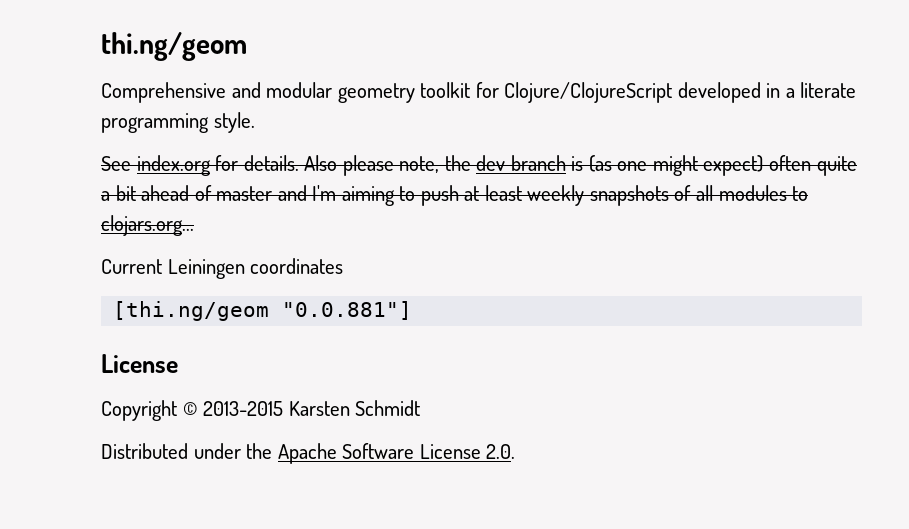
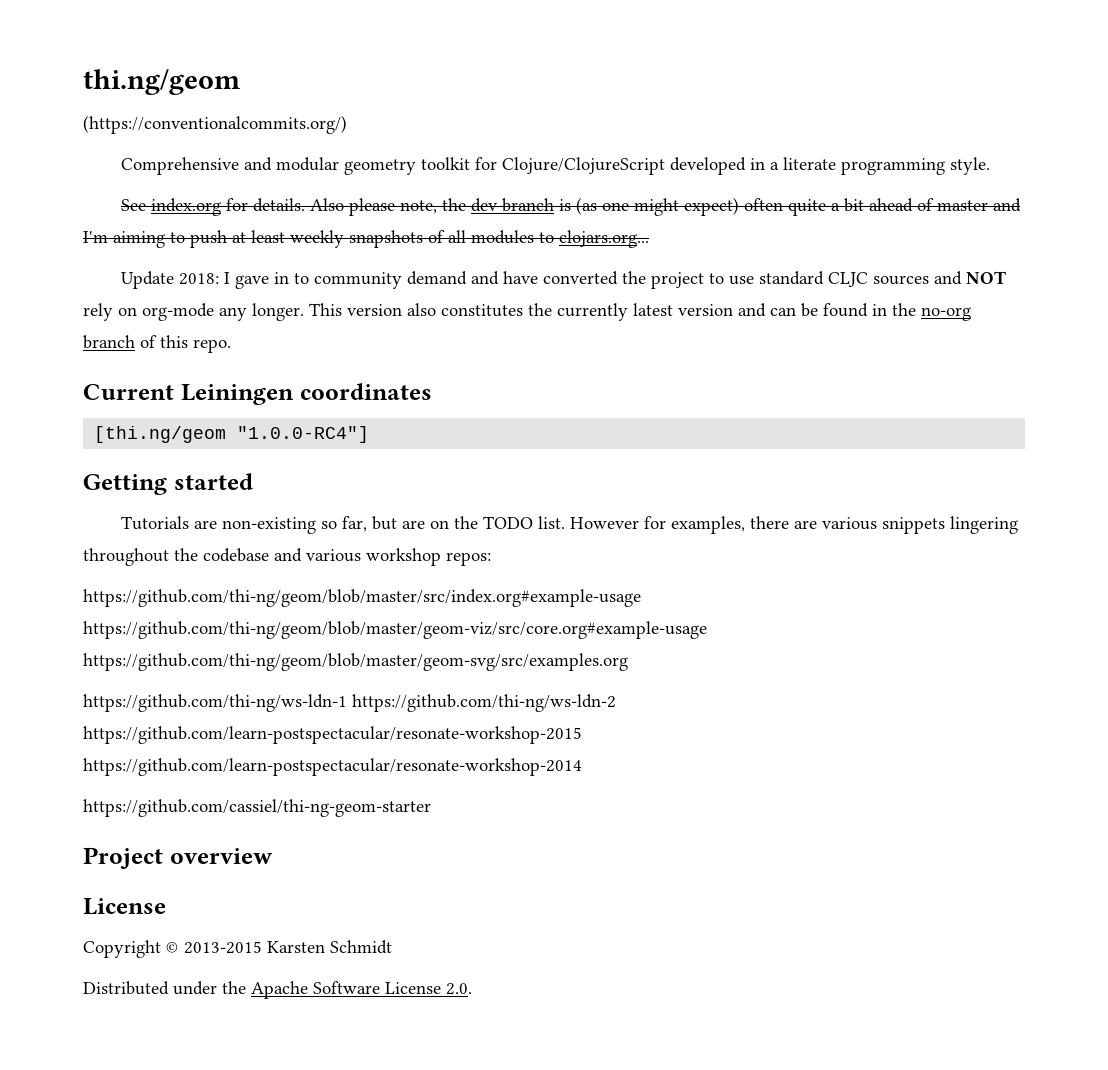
+ (https://conventionalcommits.org/)
+ Update 2018: I gave in to community demand and have converted the project to use standard CLJC sources and NOT rely on org-mode any longer. This version also constitutes the currently latest version and can be found in the no-org branch of this repo.
  Current Leiningen coordinates
- [thi.ng/geom "0.0.881"]
+ [thi.ng/geom "1.0.0-RC4"]
+ Getting started
+ Tutorials are non-existing so far, but are on the TODO list. However for examples, there are various snippets lingering throughout the codebase and various workshop repos:
+ https://github.com/thi-ng/geom/blob/master/src/index.org#example-usage https://github.com/thi-ng/geom/blob/master/geom-viz/src/core.org#example-usage https://github.com/thi-ng/geom/blob/master/geom-svg/src/examples.org
+ https://github.com/thi-ng/ws-ldn-1 https://github.com/thi-ng/ws-ldn-2 https://github.com/learn-postspectacular/resonate-workshop-2015 https://github.com/learn-postspectacular/resonate-workshop-2014
+ https://github.com/cassiel/thi-ng-geom-starter
+ Project overview

